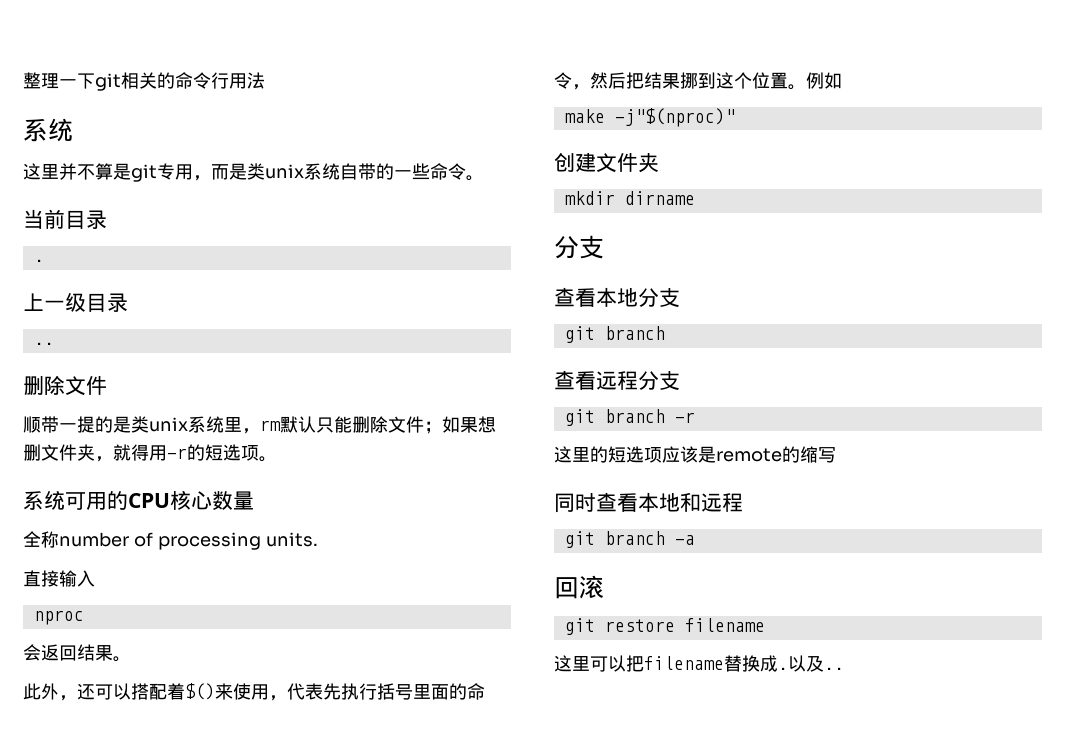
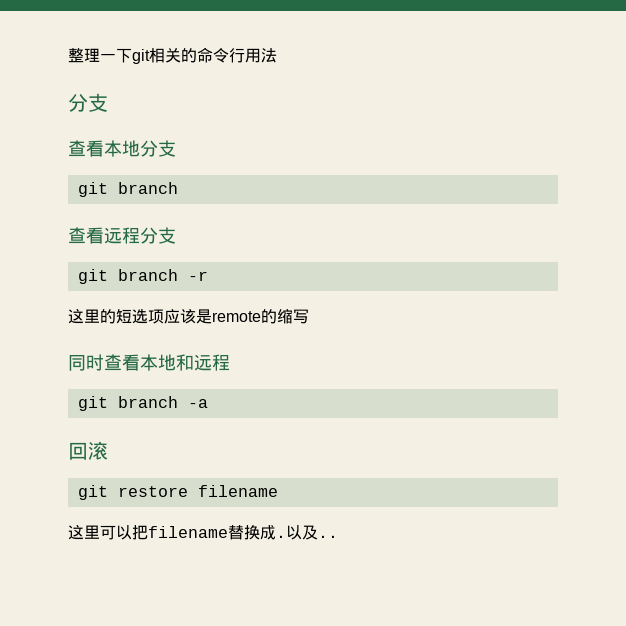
  整理一下git相关的命令行用法
- 系统
- 这里并不算是git专用，而是类unix系统自带的一些命令。
- 当前目录
- .
- 上一级目录
- ..
- 删除文件
- 顺带一提的是类unix系统里，rm默认只能删除文件；如果想删文件夹，就得用-r的短选项。
- 系统可用的CPU核心数量
- 全称number of processing units.
- 直接输入
- nproc
- 会返回结果。
- 此外，还可以搭配着$()来使用，代表先执行括号里面的命令，然后把结果挪到这个位置。例如
- make -j"$(nproc)"
- 创建文件夹
- mkdir dirname

